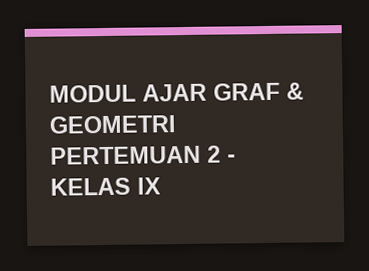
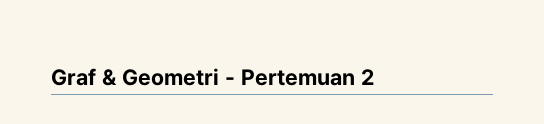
- MODUL AJAR GRAF & GEOMETRI PERTEMUAN 2 - KELAS IX
+ Graf & Geometri - Pertemuan 2

